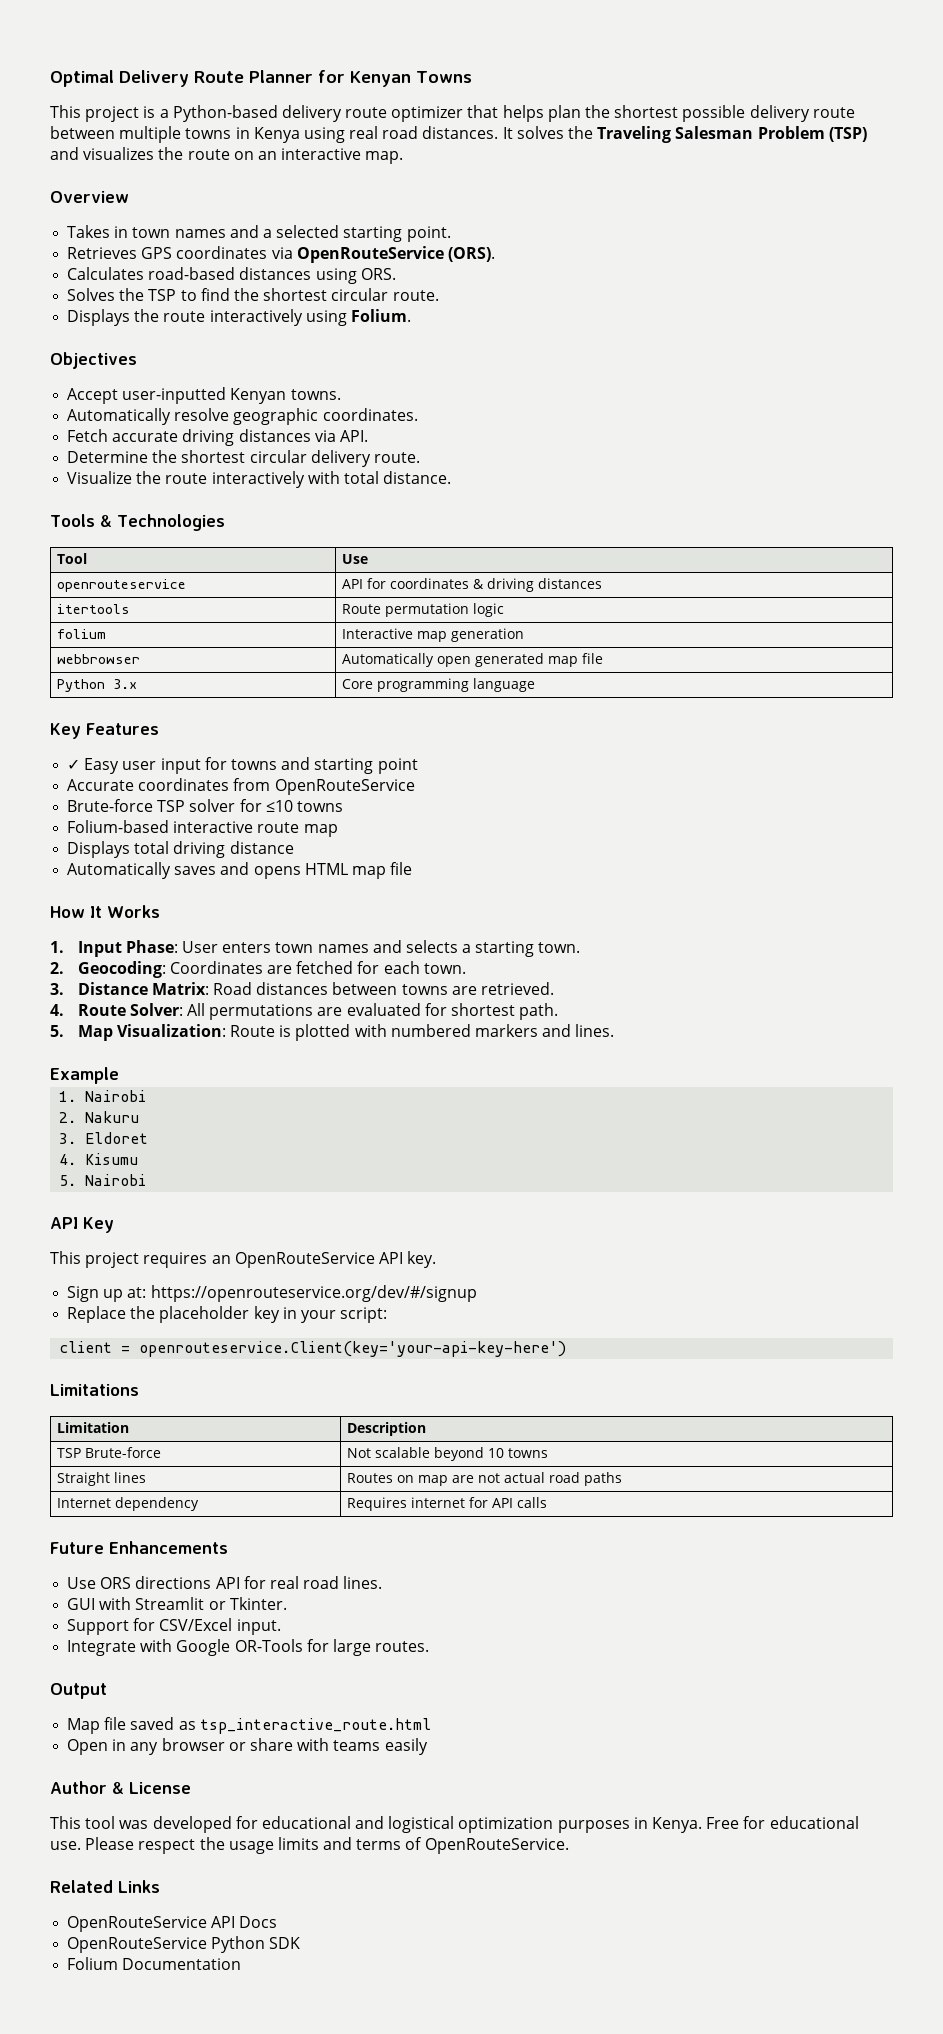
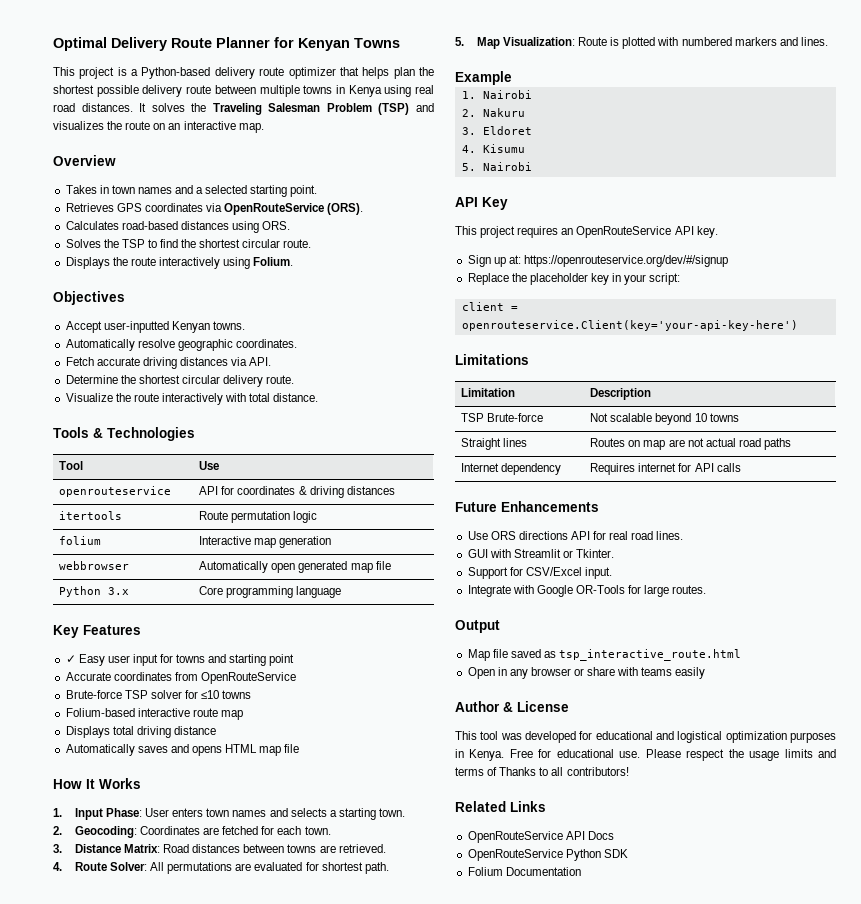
- Please respect the usage limits and terms of OpenRouteService.
+ Please respect the usage limits and terms of Thanks to all contributors!

